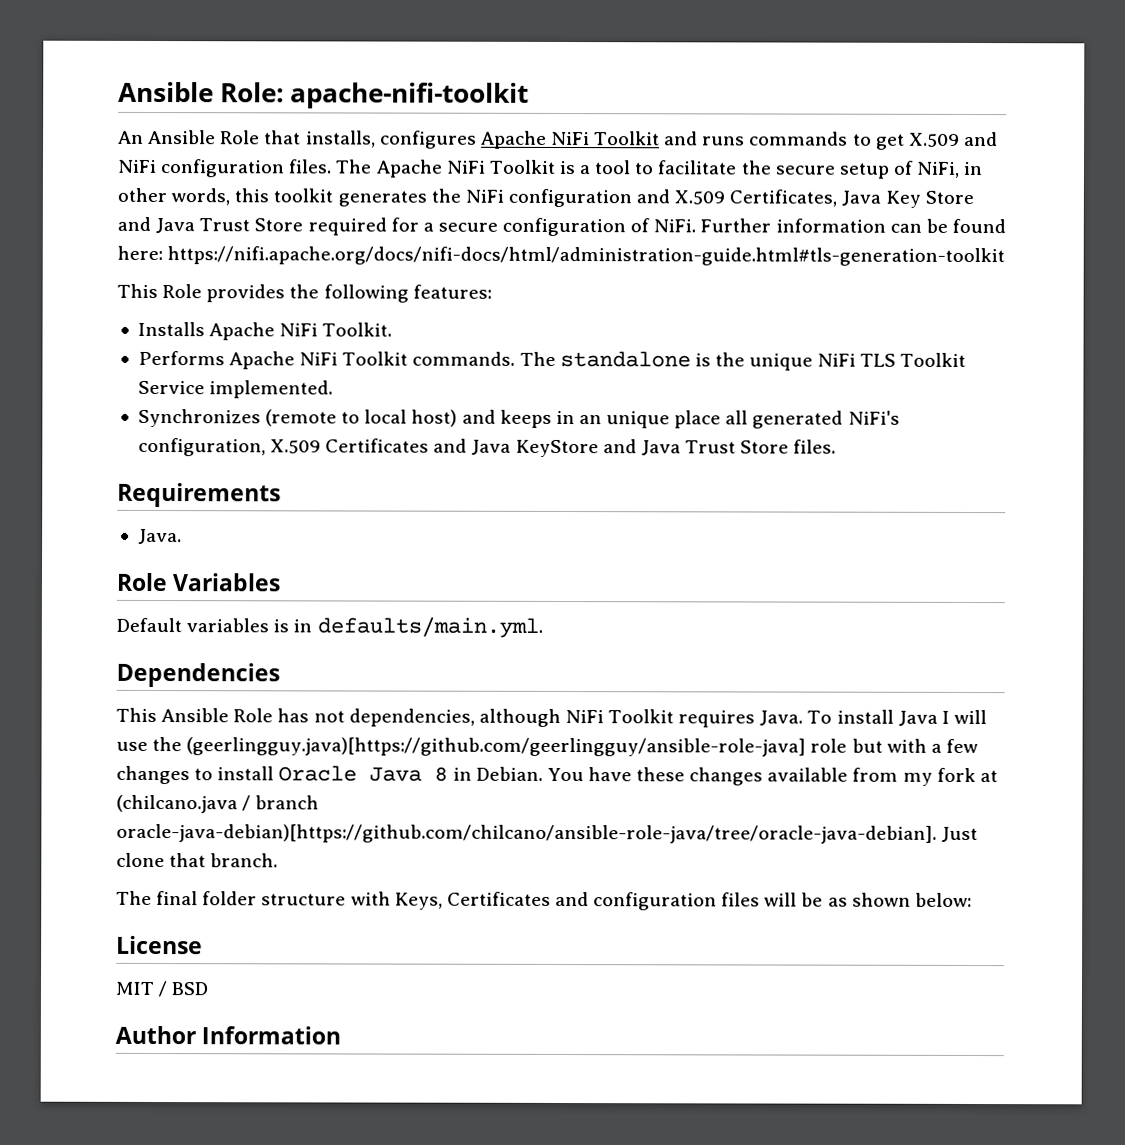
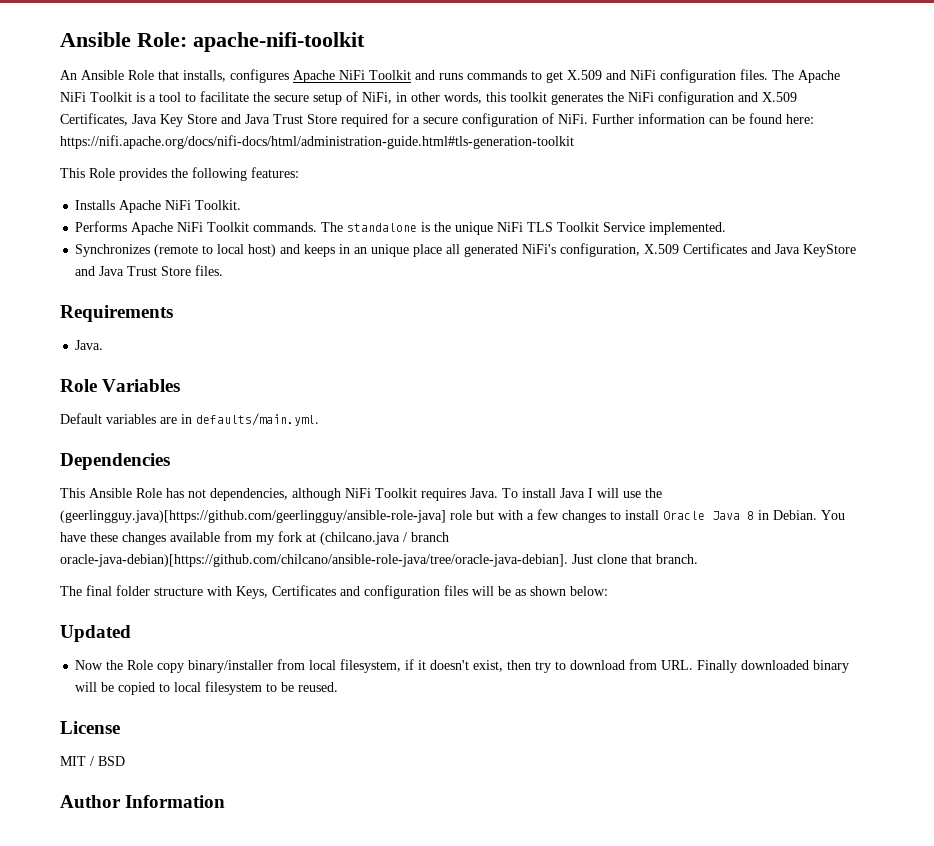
- Default variables is in defaults/main.yml.
+ Default variables are in defaults/main.yml.
+ Updated
+ Now the Role copy binary/installer from local filesystem, if it doesn't exist, then try to download from URL. Finally downloaded binary will be copied to local filesystem to be reused.

